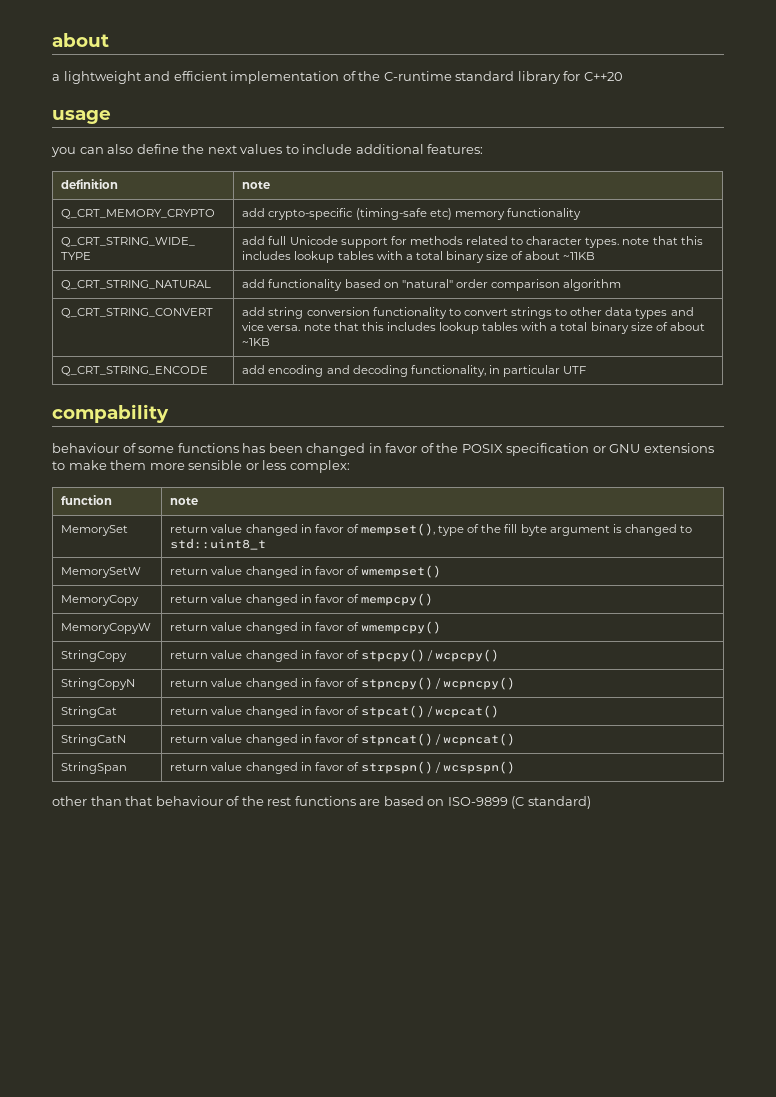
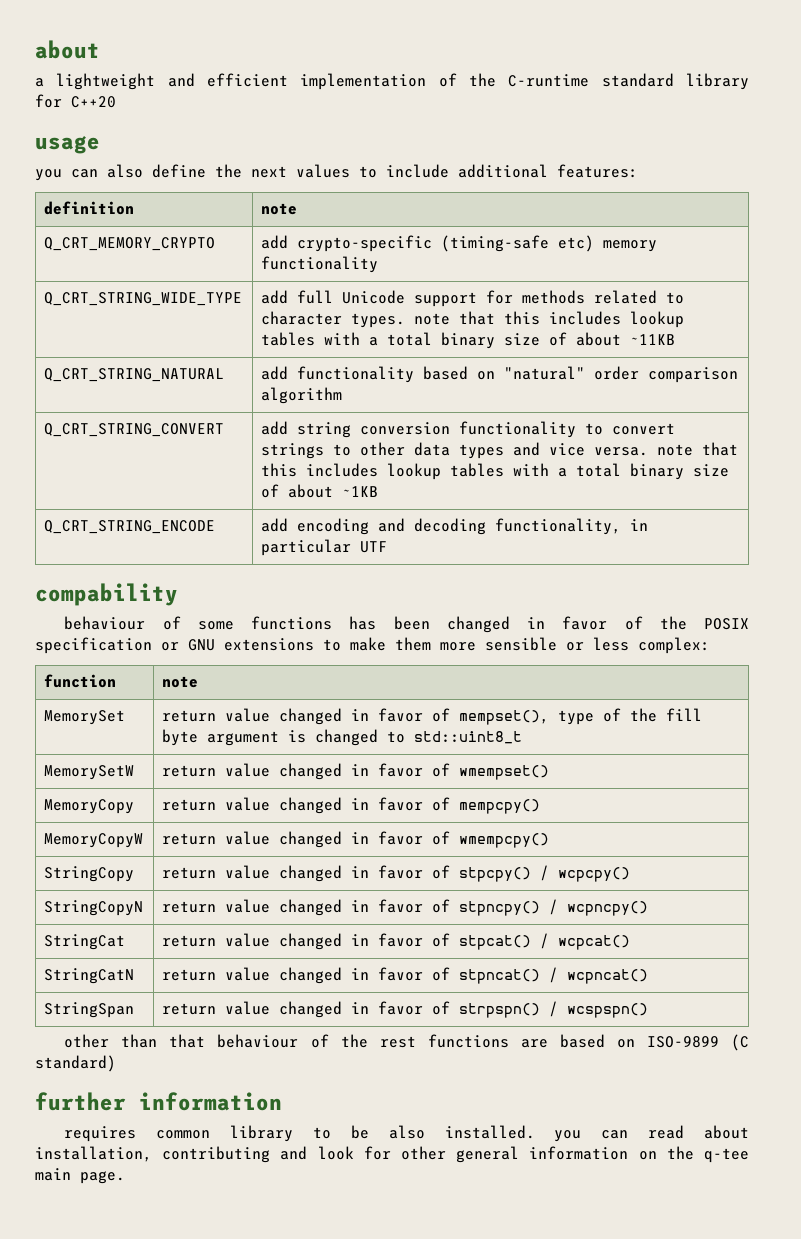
+ further information
+ requires common library to be also installed. you can read about installation, contributing and look for other general information on the q-tee main page.

